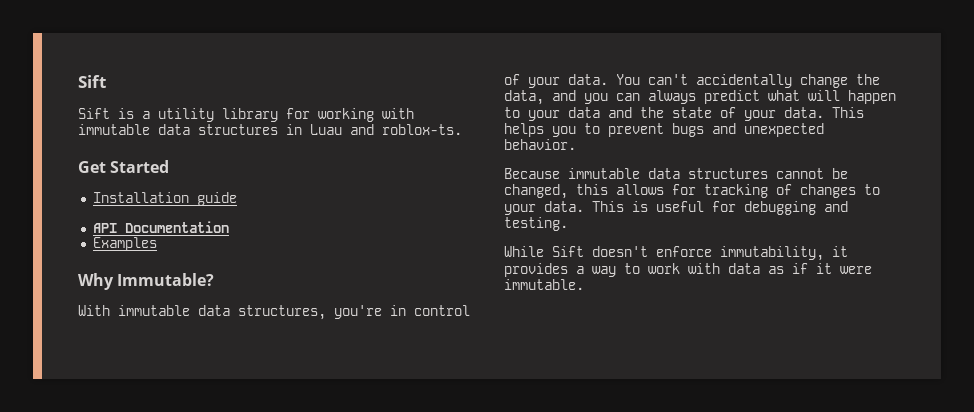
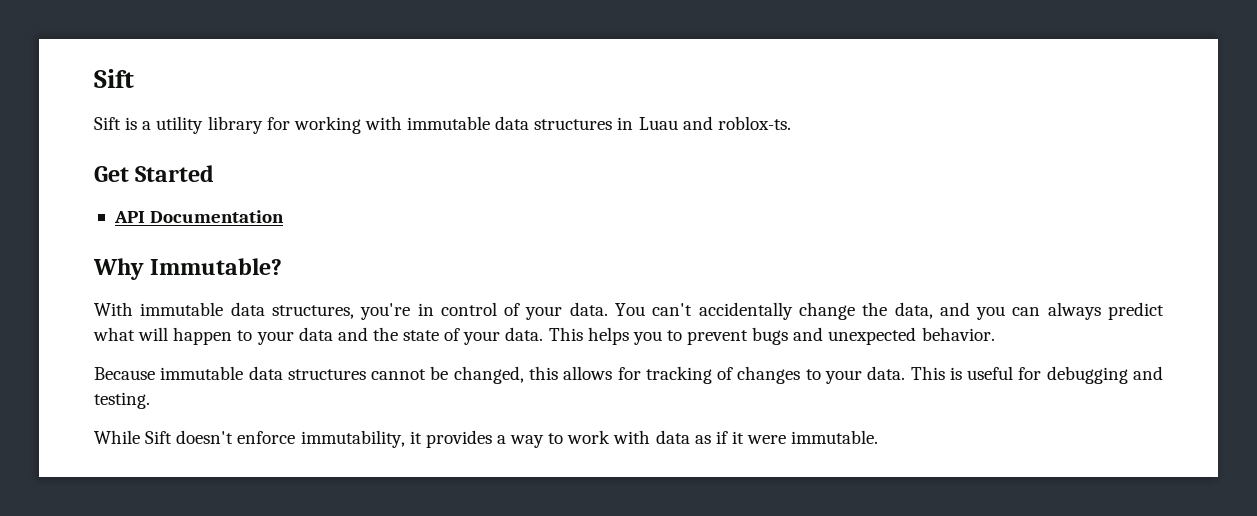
- Installation guide
- Examples

